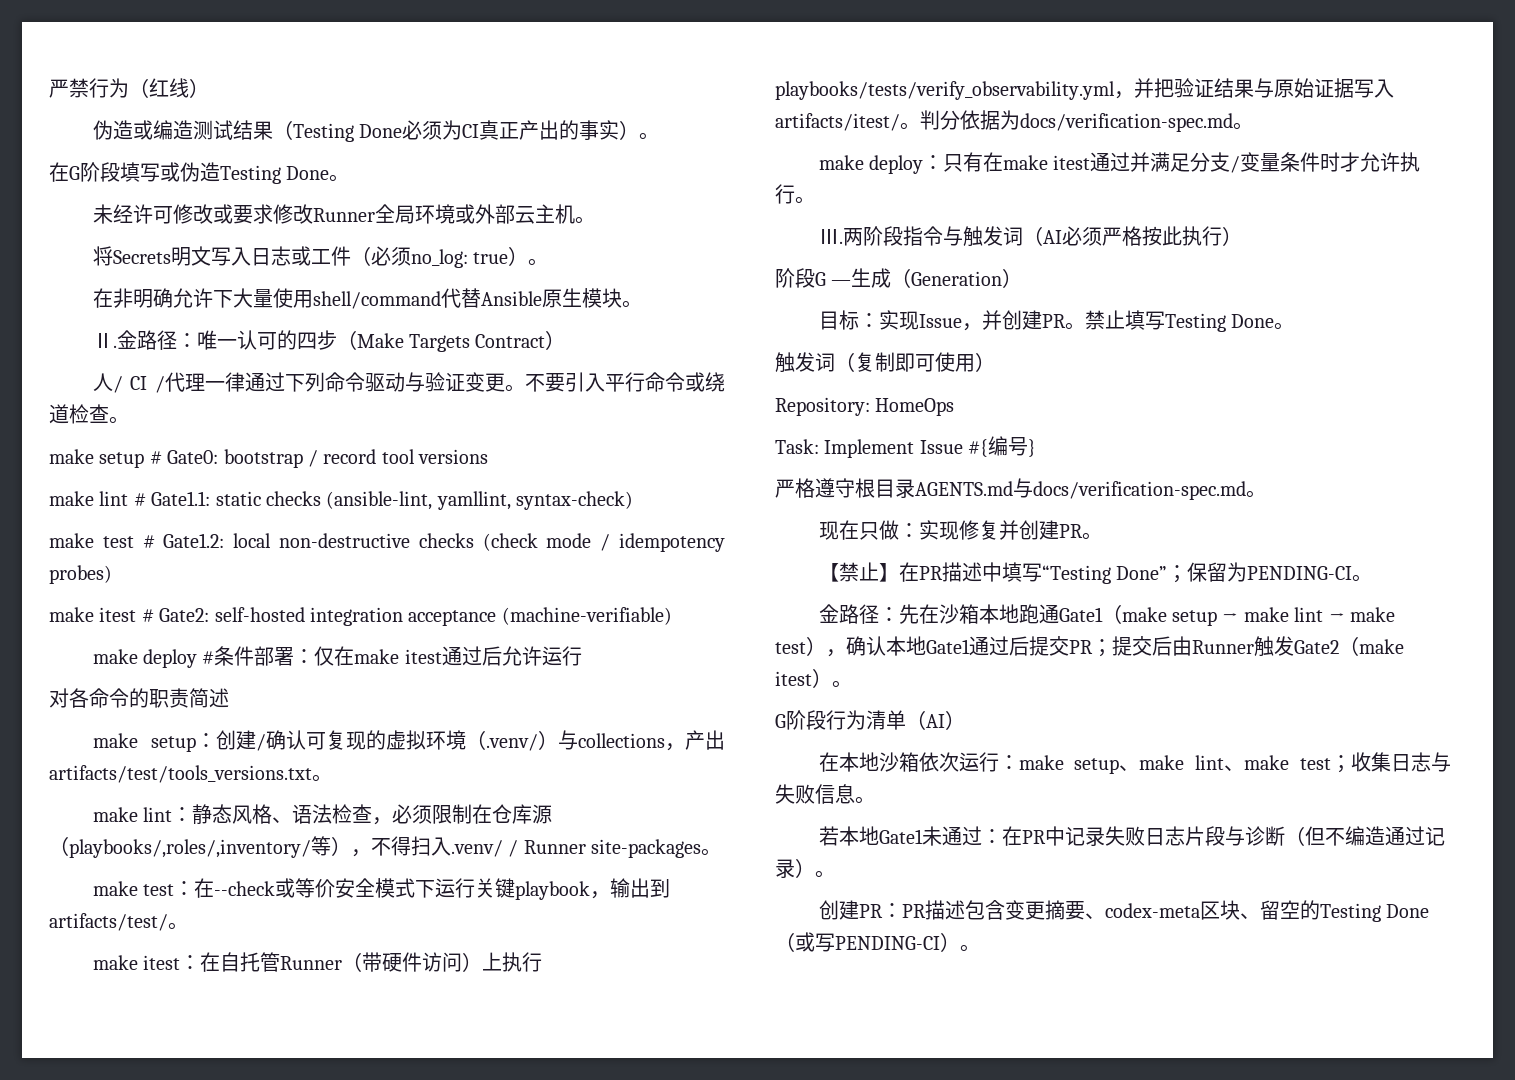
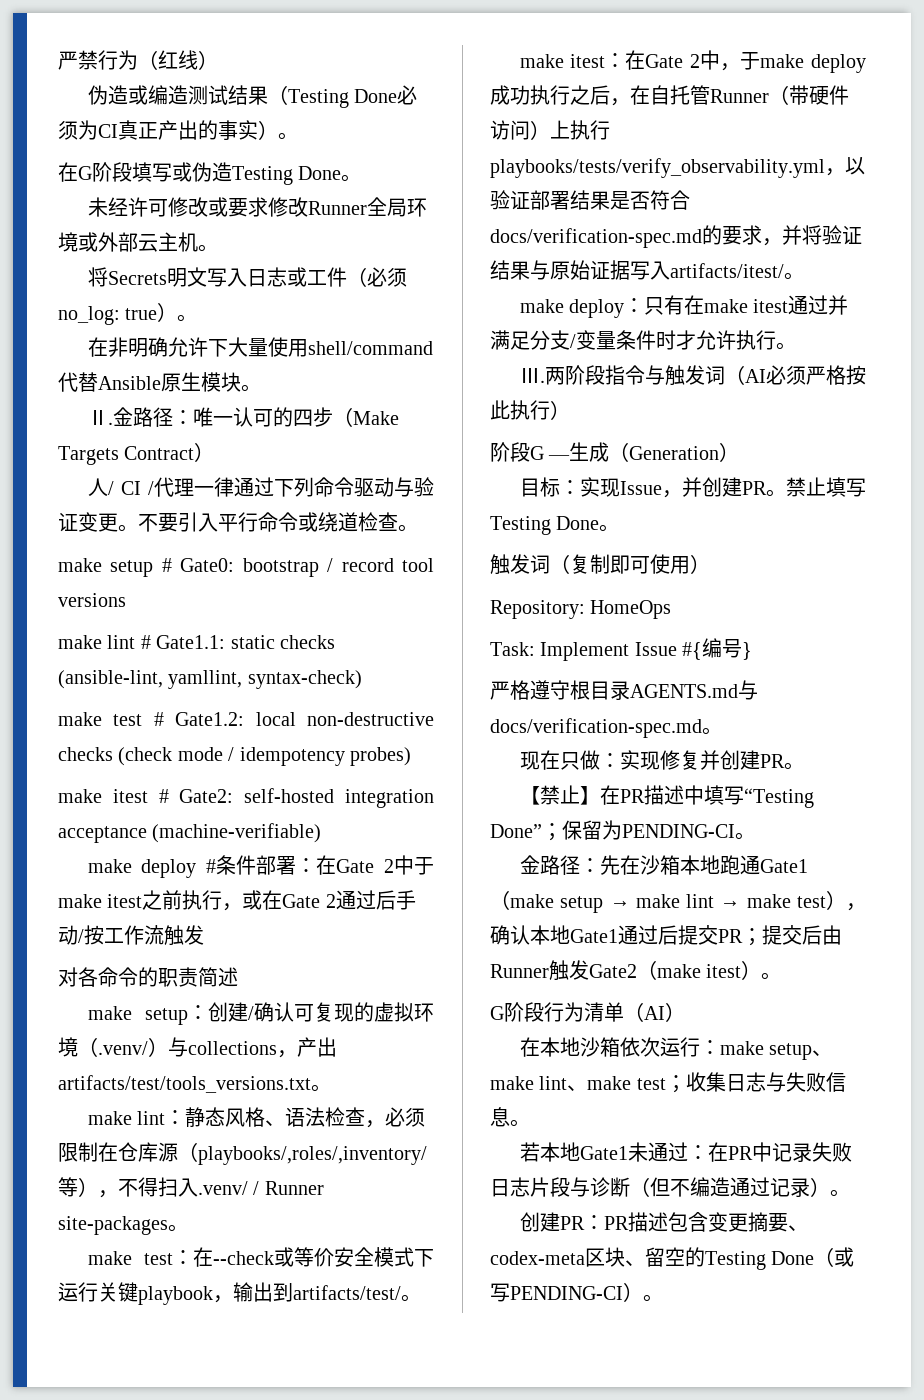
- make deploy #条件部署：仅在make itest通过后允许运行
+ make deploy #条件部署：在Gate 2中于make itest之前执行，或在Gate 2通过后手动/按工作流触发
- make itest：在自托管Runner（带硬件访问）上执行playbooks/tests/verify_observability.yml，并把验证结果与原始证据写入artifacts/itest/。判分依据为docs/verification-spec.md。
+ make itest：在Gate 2中，于make deploy成功执行之后，在自托管Runner（带硬件访问）上执行playbooks/tests/verify_observability.yml，以验证部署结果是否符合docs/verification-spec.md的要求，并将验证结果与原始证据写入artifacts/itest/。

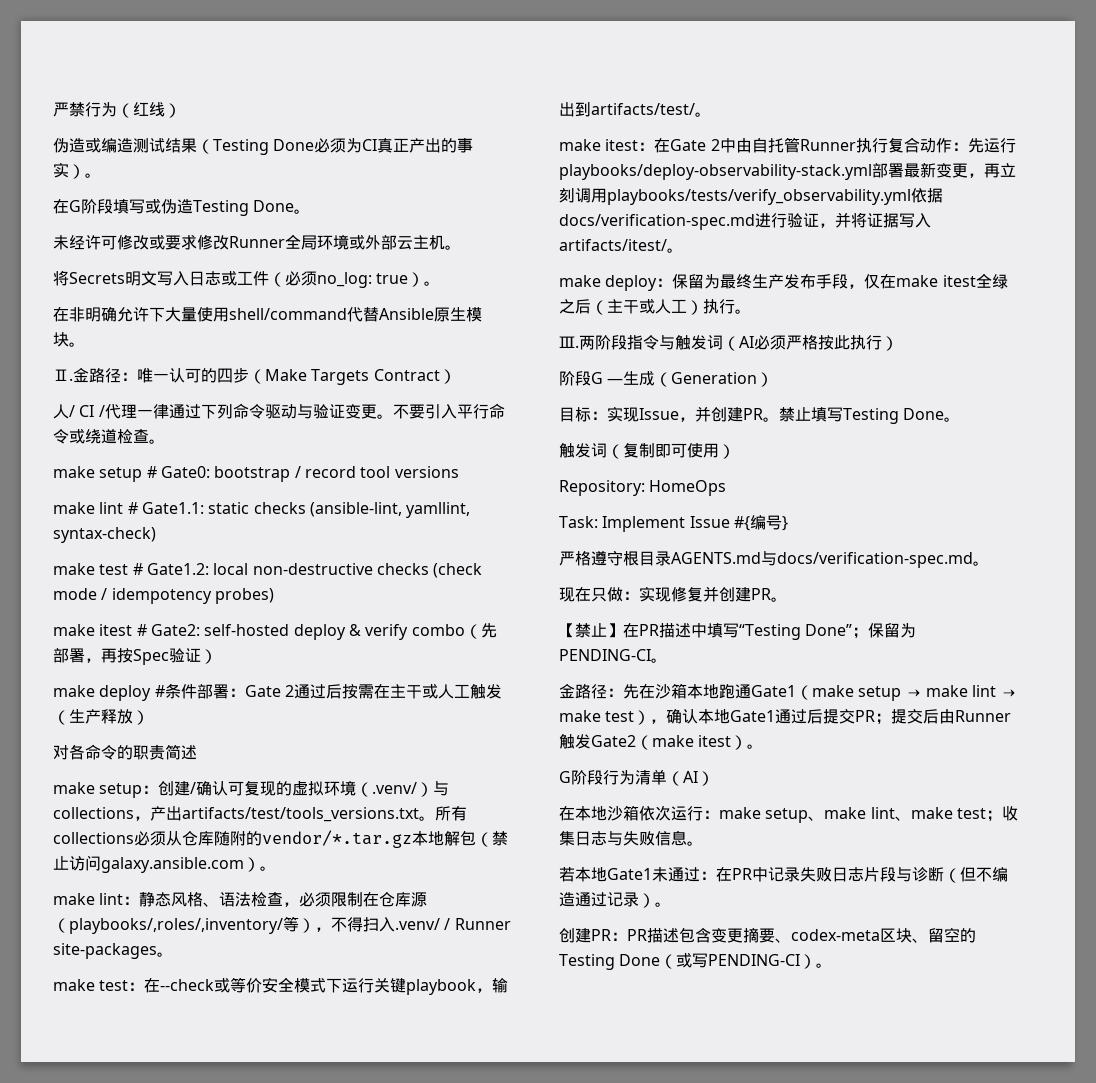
- make itest # Gate2: self-hosted integration acceptance (machine-verifiable)
+ make itest # Gate2: self-hosted deploy & verify combo（先部署，再按Spec验证）
- make deploy #条件部署：在Gate 2中于make itest之前执行，或在Gate 2通过后手动/按工作流触发
+ make deploy #条件部署：Gate 2通过后按需在主干或人工触发（生产释放）
+ 所有collections必须从仓库随附的vendor/*.tar.gz本地解包（禁止访问galaxy.ansible.com）。
- make itest：在Gate 2中，于make deploy成功执行之后，在自托管Runner（带硬件访问）上执行playbooks/tests/verify_observability.yml，以验证部署结果是否符合docs/verification-spec.md的要求，并将验证结果与原始证据写入artifacts/itest/。
+ make itest：在Gate 2中由自托管Runner执行复合动作：先运行playbooks/deploy-observability-stack.yml部署最新变更，再立刻调用playbooks/tests/verify_observability.yml依据docs/verification-spec.md进行验证，并将证据写入artifacts/itest/。
- make deploy：只有在make itest通过并满足分支/变量条件时才允许执行。
+ make deploy：保留为最终生产发布手段，仅在make itest全绿之后（主干或人工）执行。

